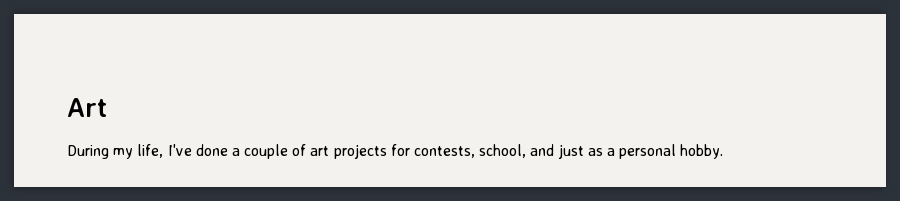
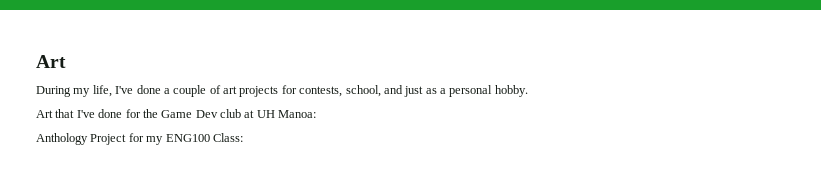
+ Art that I've done for the Game Dev club at UH Manoa:
+ Anthology Project for my ENG100 Class:

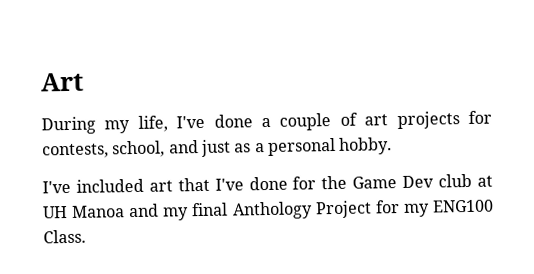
- Art that I've done for the Game Dev club at UH Manoa:
- Anthology Project for my ENG100 Class:
+ I've included art that I've done for the Game Dev club at UH Manoa and my final Anthology Project for my ENG100 Class.

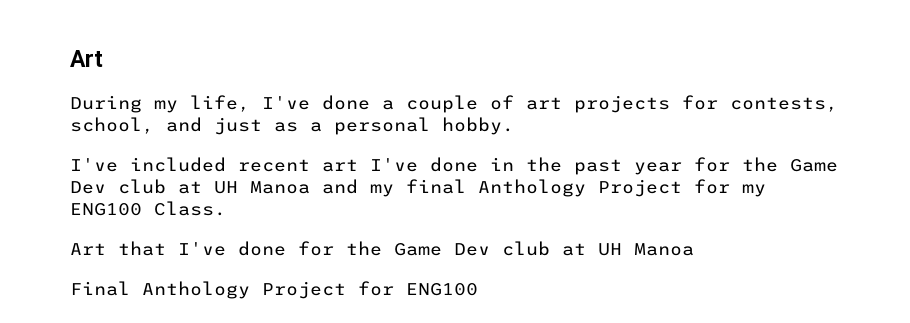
- I've included art that I've done for the Game Dev club at UH Manoa and my final Anthology Project for my ENG100 Class.
+ I've included recent art I've done in the past year for the Game Dev club at UH Manoa and my final Anthology Project for my ENG100 Class.
+ Art that I've done for the Game Dev club at UH Manoa
+ Final Anthology Project for ENG100

